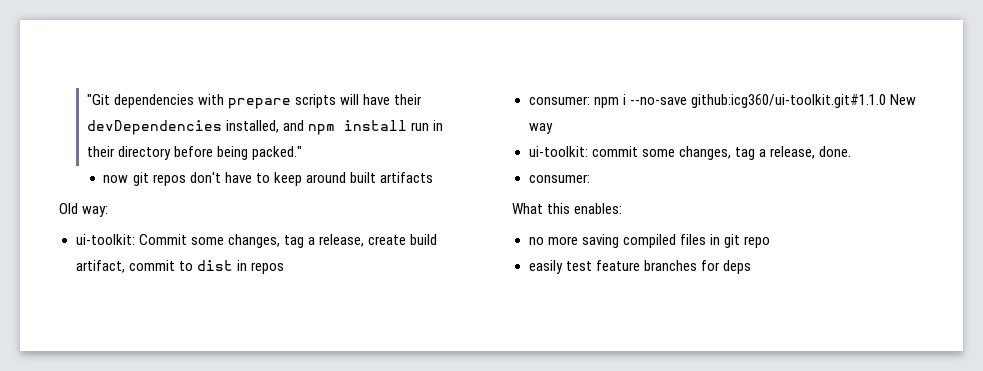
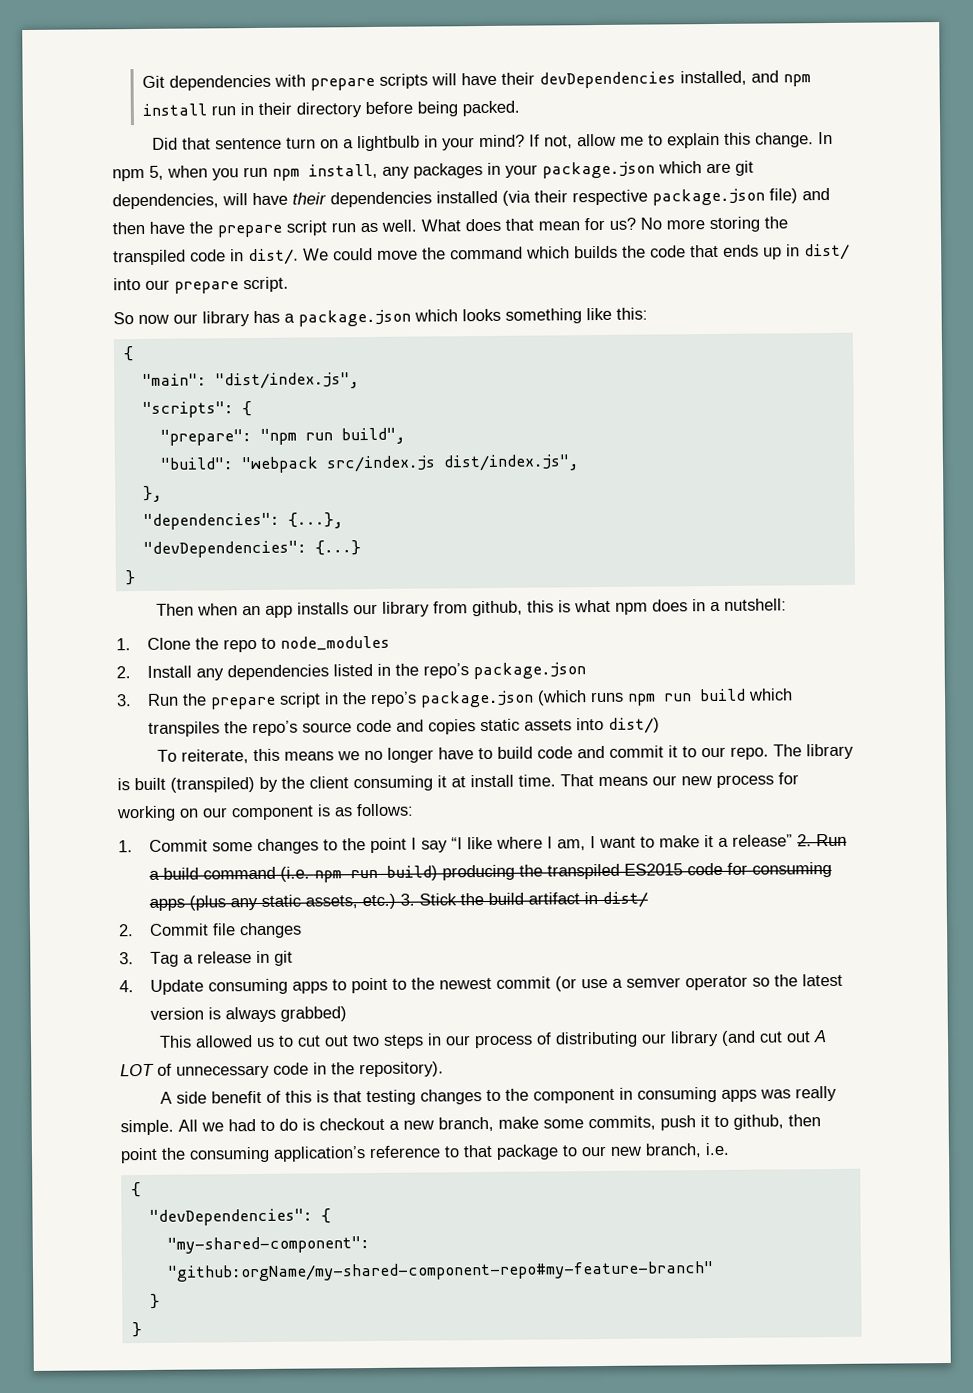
- "Git dependencies with prepare scripts will have their devDependencies installed, and npm install run in their directory before being packed."
- now git repos don't have to keep around built artifacts
- Old way:
- ui-toolkit: Commit some changes, tag a release, create build artifact, commit to dist in repos
- consumer: npm i --no-save github:icg360/ui-toolkit.git#1.1.0 New way
- ui-toolkit: commit some changes, tag a release, done.
- consumer:
- What this enables:
- no more saving compiled files in git repo
- easily test feature branches for deps
+ Git dependencies with prepare scripts will have their devDependencies installed, and npm install run in their directory before being packed.
+ Did that sentence turn on a lightbulb in your mind? If not, allow me to explain this change. In npm 5, when you run npm install, any packages in your package.json which are git dependencies, will have their dependencies installed (via their respective package.json file) and then have the prepare script run as well. What does that mean for us? No more storing the transpiled code in dist/. We could move the command which builds the code that ends up in dist/ into our prepare script.
+ So now our library has a package.json which looks something like this:
+ {
+ "main": "dist/index.js",
+ "scripts": {
+ "prepare": "npm run build",
+ "build": "webpack src/index.js dist/index.js",
+ },
+ "dependencies": {...},
+ "devDependencies": {...}
+ }
+ Then when an app installs our library from github, this is what npm does in a nutshell:
+ 1. Clone the repo to node_modules
+ 2. Install any dependencies listed in the repo’s package.json
+ 3. Run the prepare script in the repo’s package.json (which runs npm run build which transpiles the repo’s source code and copies static assets into dist/)
+ To reiterate, this means we no longer have to build code and commit it to our repo. The library is built (transpiled) by the client consuming it at install time. That means our new process for working on our component is as follows:
+ 1. Commit some changes to the point I say “I like where I am, I want to make it a release” 2. Run a build command (i.e. npm run build) producing the transpiled ES2015 code for consuming apps (plus any static assets, etc.) 3. Stick the build artifact in dist/
+ 2. Commit file changes
+ 3. Tag a release in git
+ 4. Update consuming apps to point to the newest commit (or use a semver operator so the latest version is always grabbed)
+ This allowed us to cut out two steps in our process of distributing our library (and cut out A LOT of unnecessary code in the repository).
+ A side benefit of this is that testing changes to the component in consuming apps was really simple. All we had to do is checkout a new branch, make some commits, push it to github, then point the consuming application’s reference to that package to our new branch, i.e.
+ {
+ "devDependencies": {
+ "my-shared-component": "github:orgName/my-shared-component-repo#my-feature-branch"
+ }
+ }

